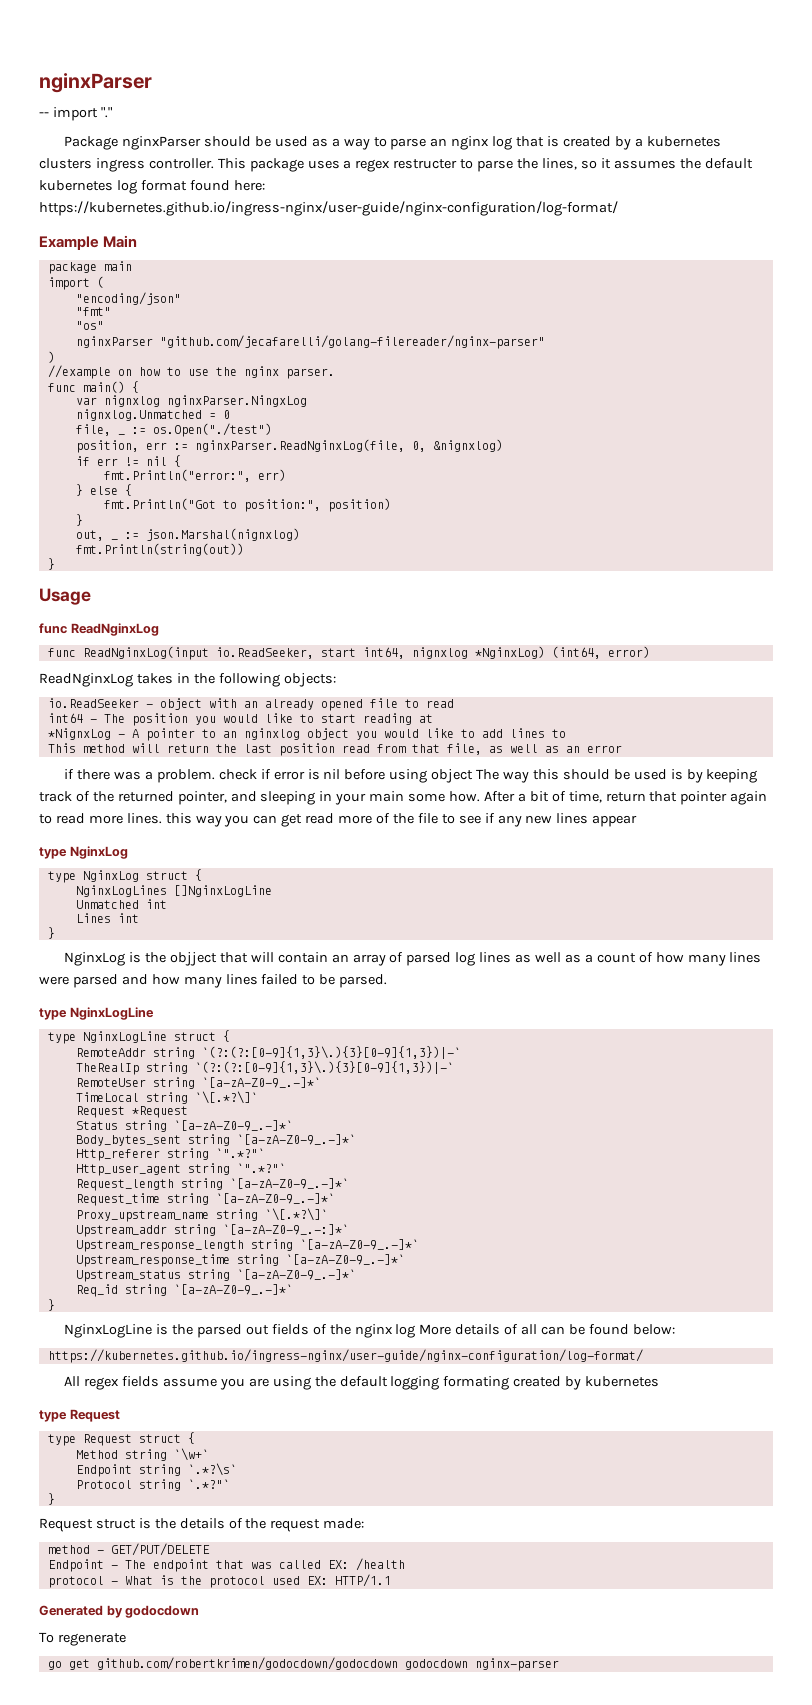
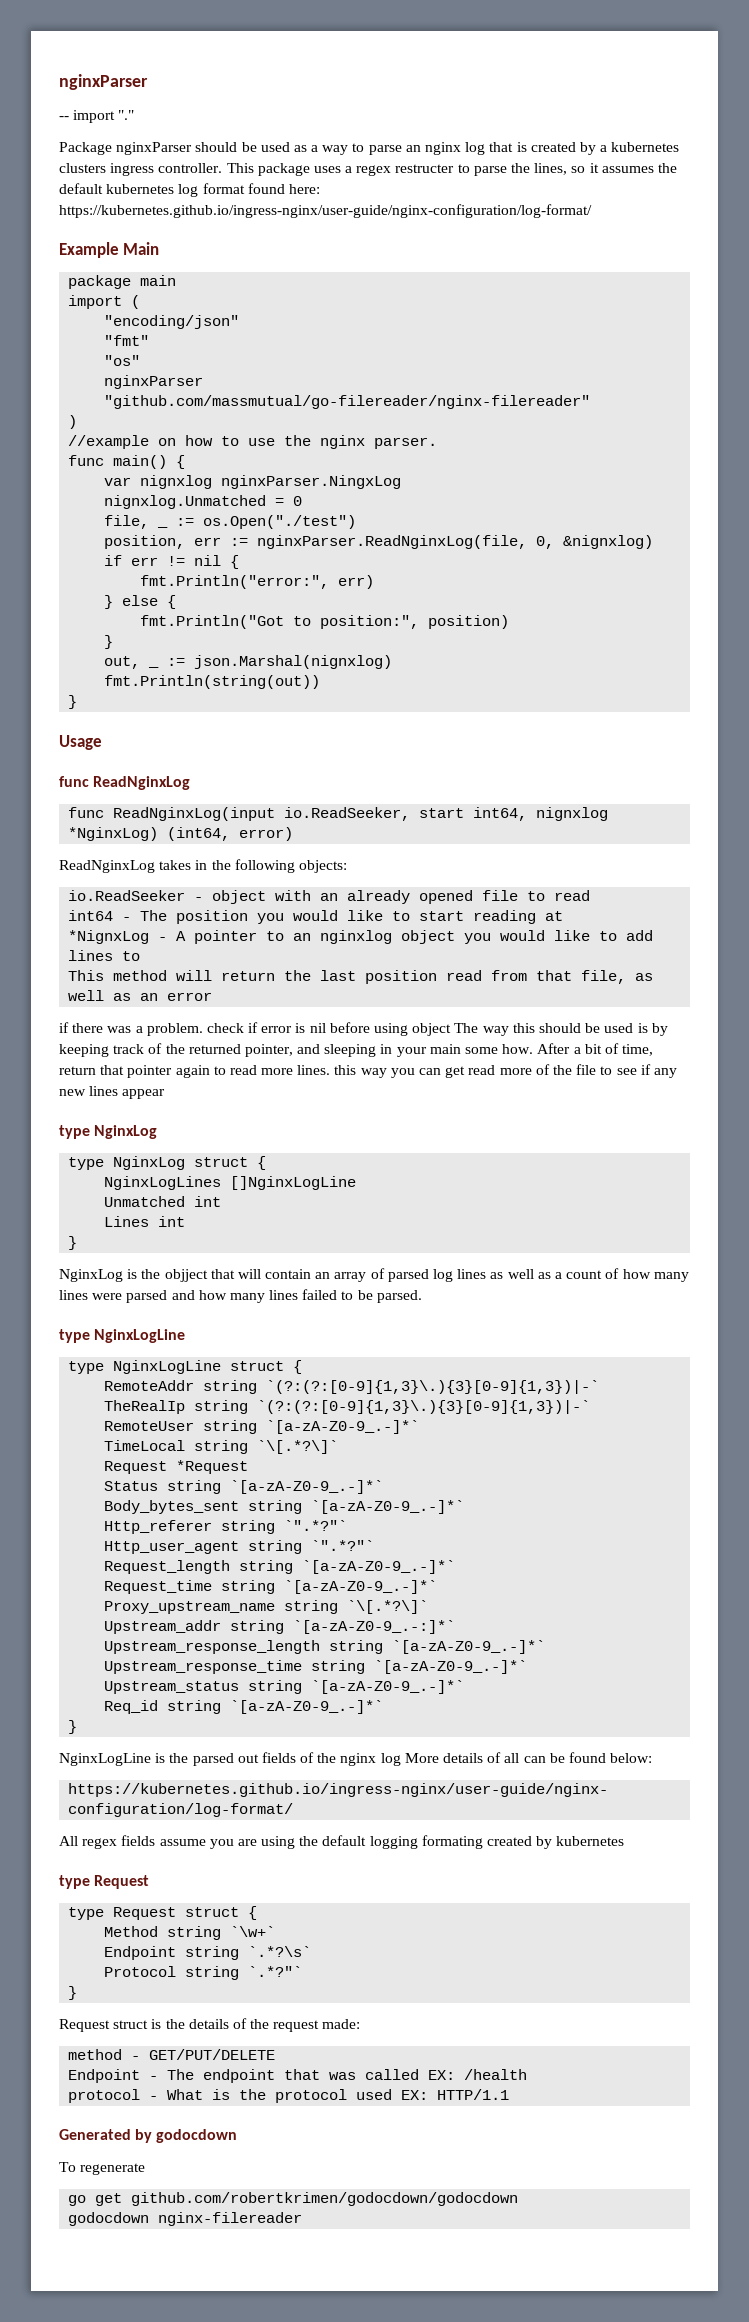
- nginxParser "github.com/jecafarelli/golang-filereader/nginx-parser"
+ nginxParser "github.com/massmutual/go-filereader/nginx-filereader"
- go get github.com/robertkrimen/godocdown/godocdown godocdown nginx-parser
+ go get github.com/robertkrimen/godocdown/godocdown
+ godocdown nginx-filereader

